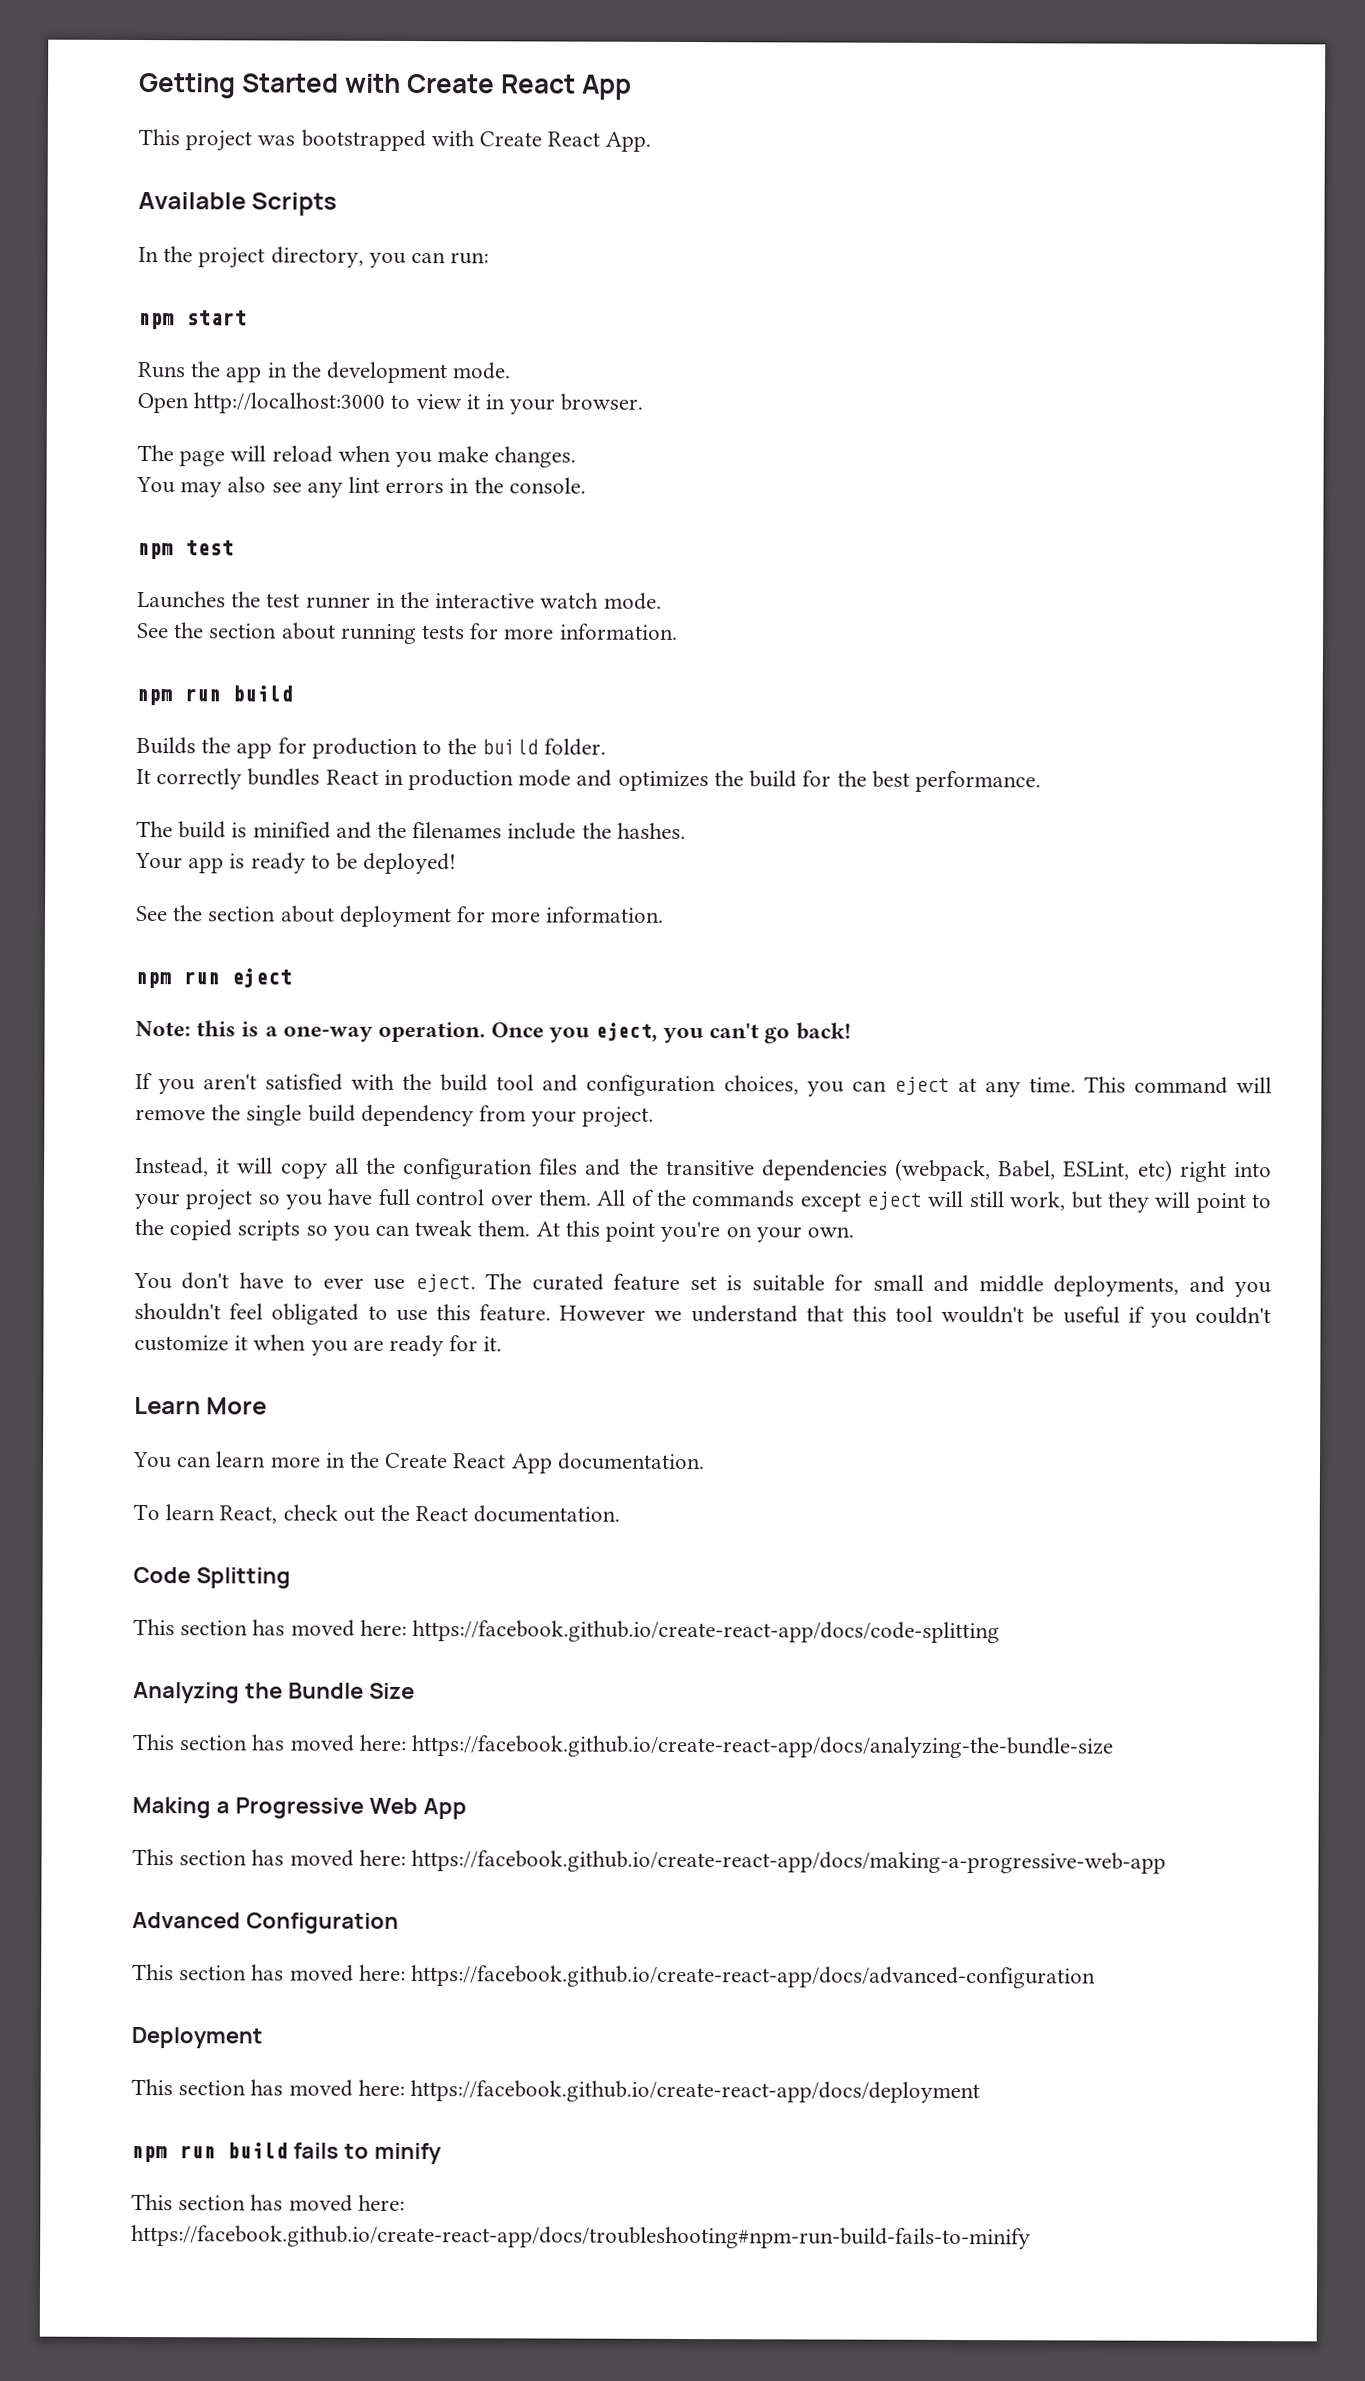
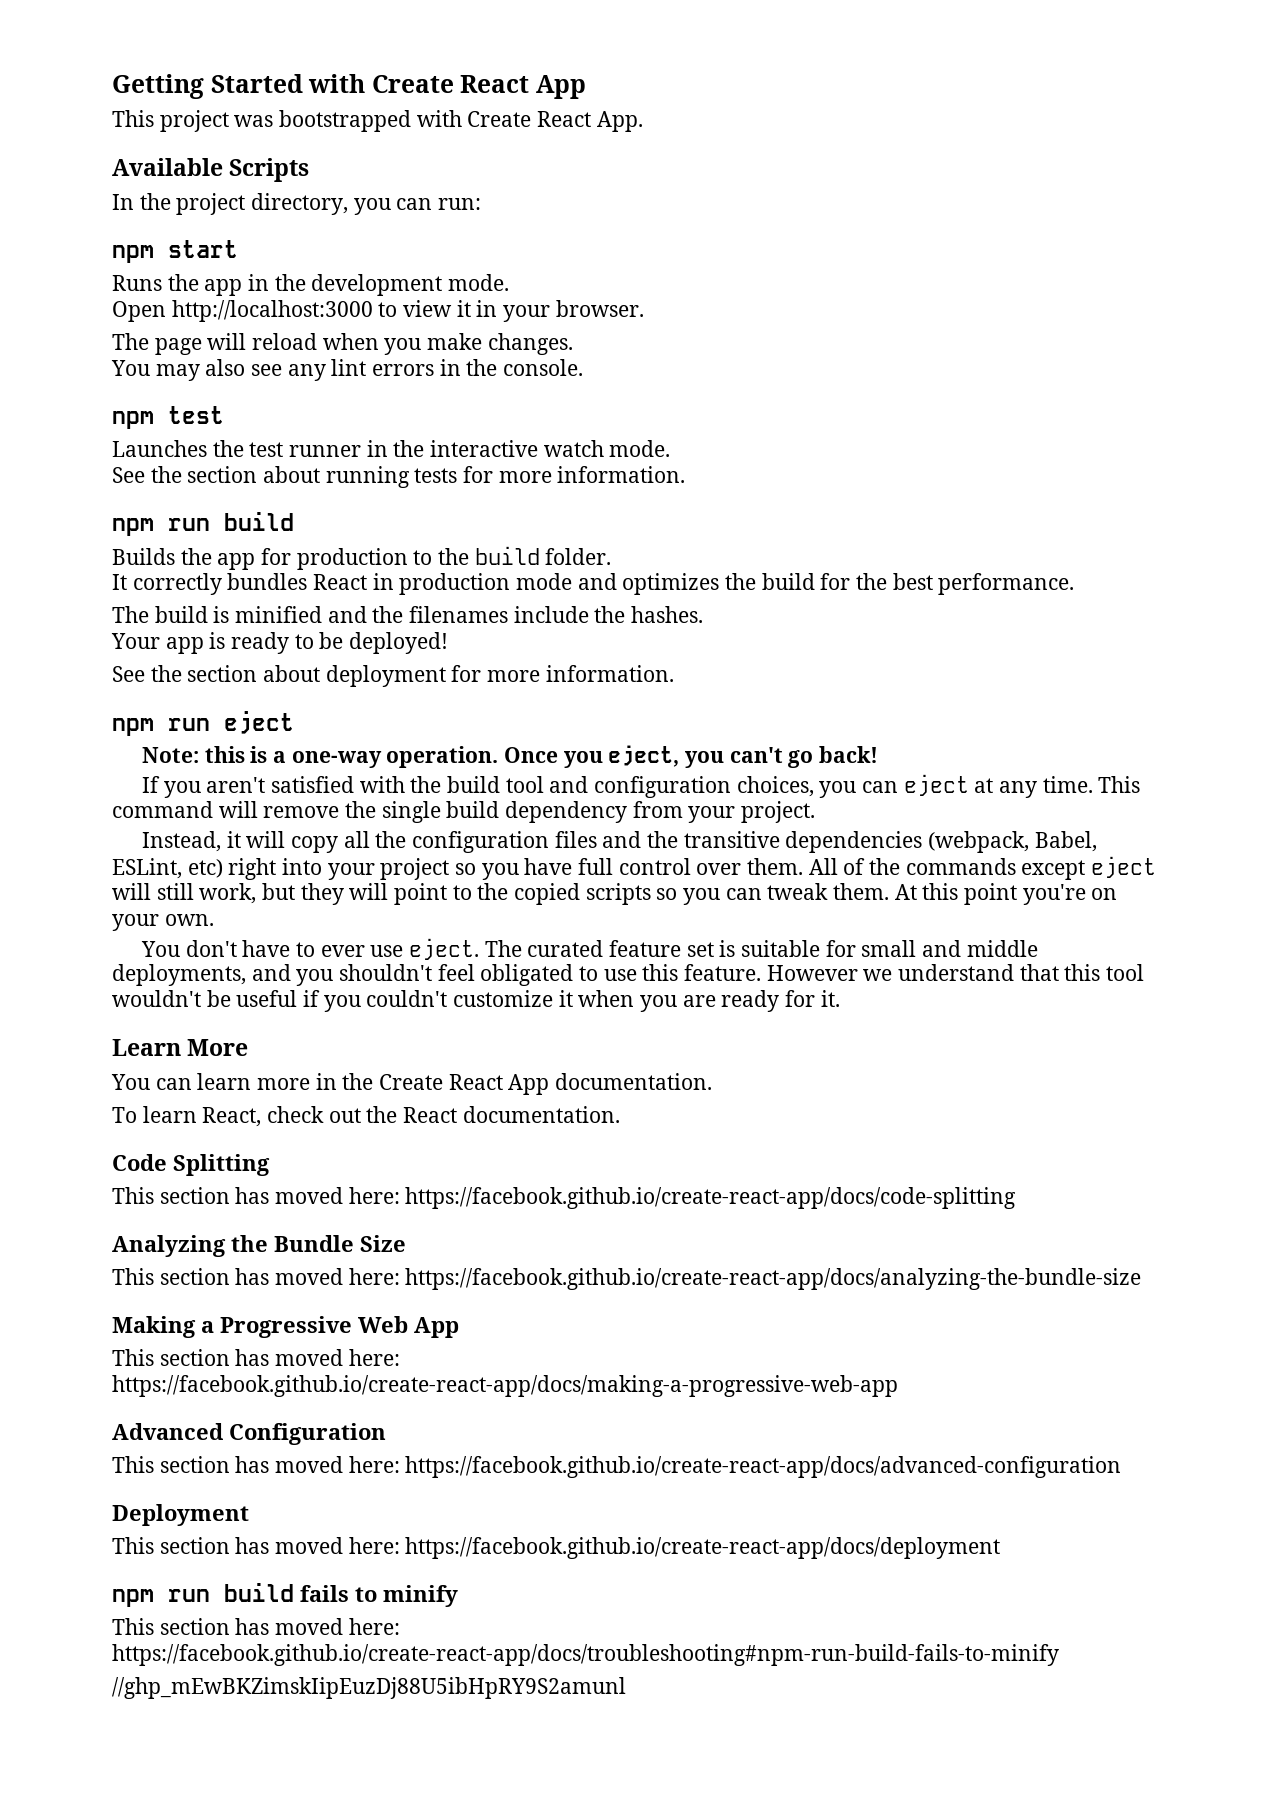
+ //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

